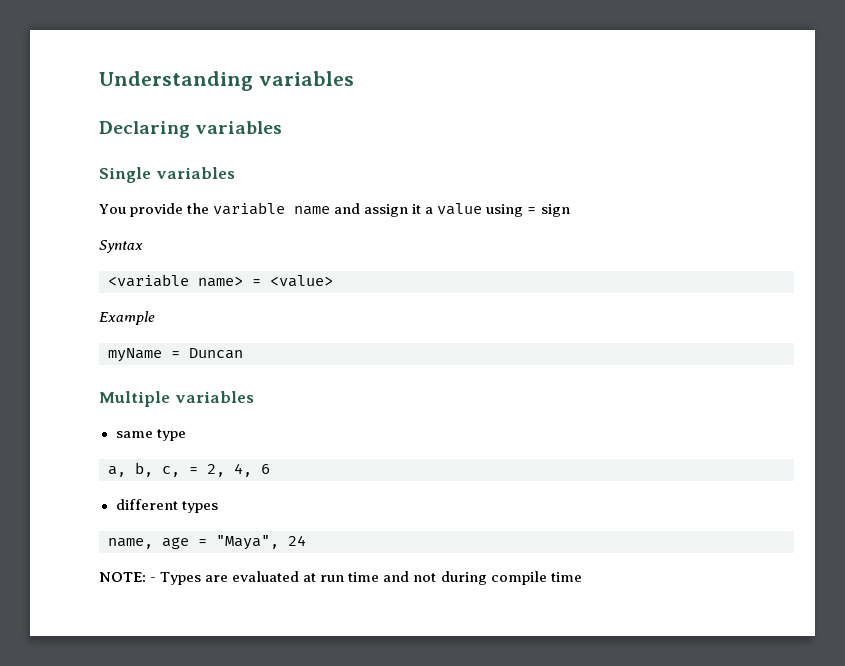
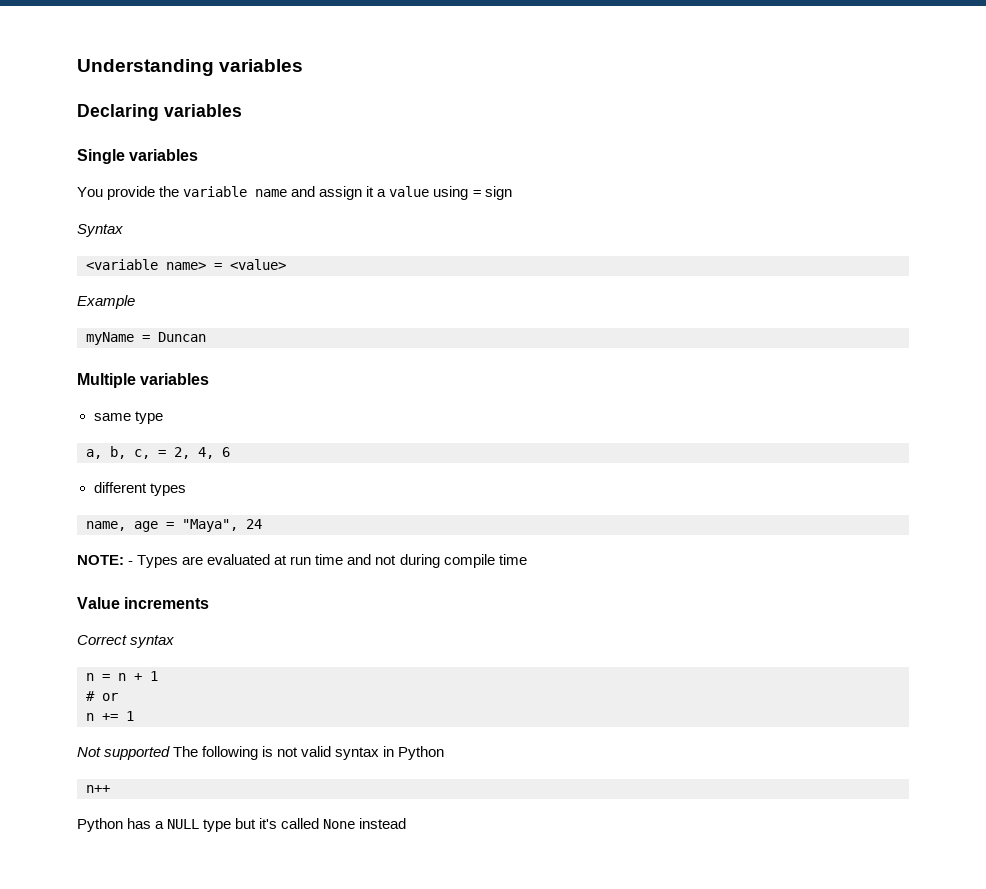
+ Value increments
+ Correct syntax
+ n = n + 1
+ # or
+ n += 1
+ Not supported The following is not valid syntax in Python
+ n++
+ Python has a NULL type but it's called None instead

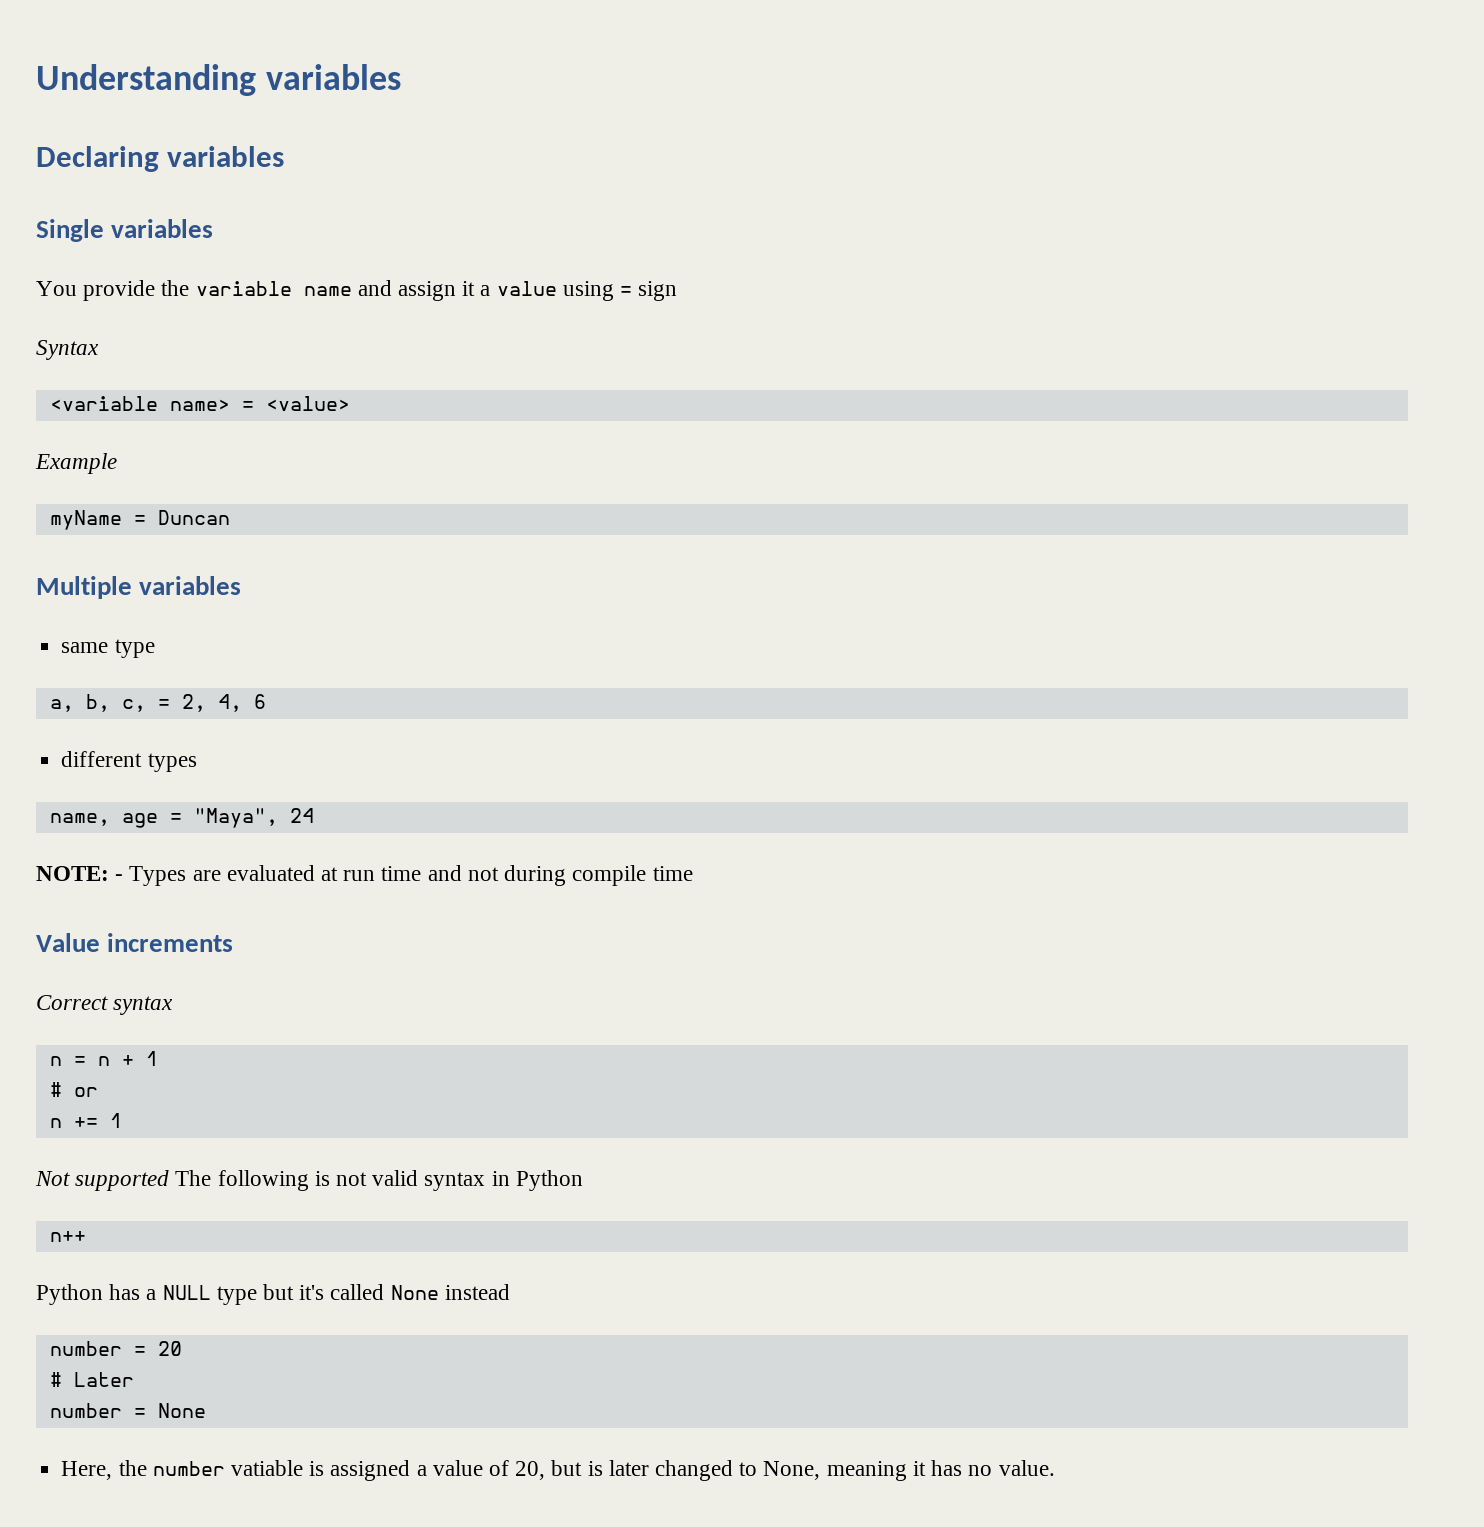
+ number = 20
+ # Later
+ number = None
+ Here, the number vatiable is assigned a value of 20, but is later changed to None, meaning it has no value.

